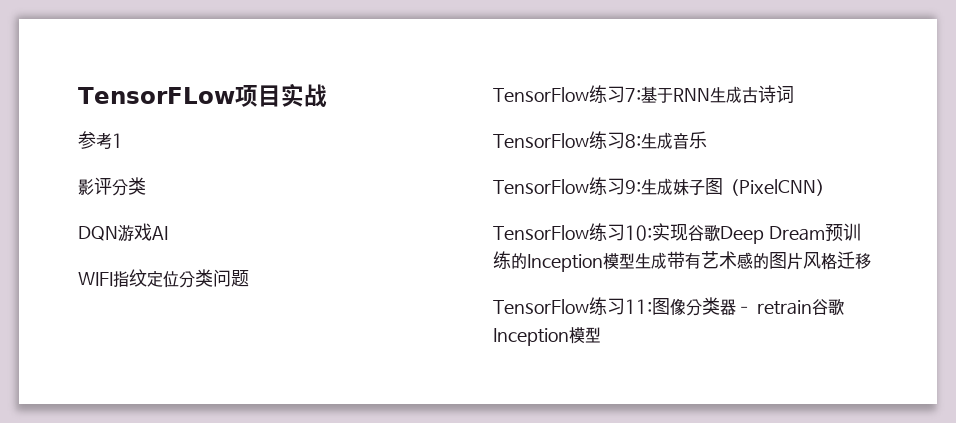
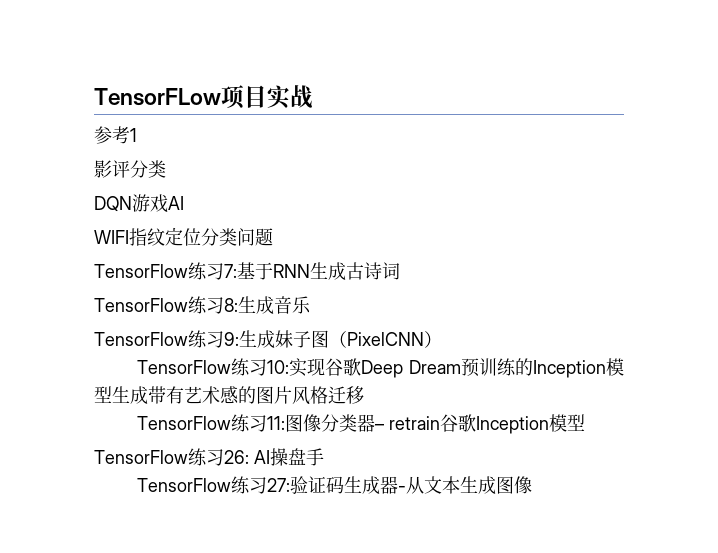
+ TensorFlow练习26: AI操盘手
+ TensorFlow练习27:验证码生成器-从文本生成图像

